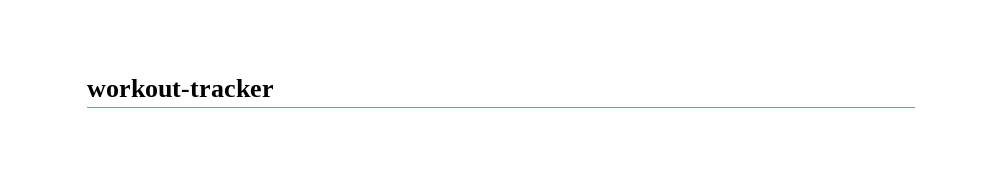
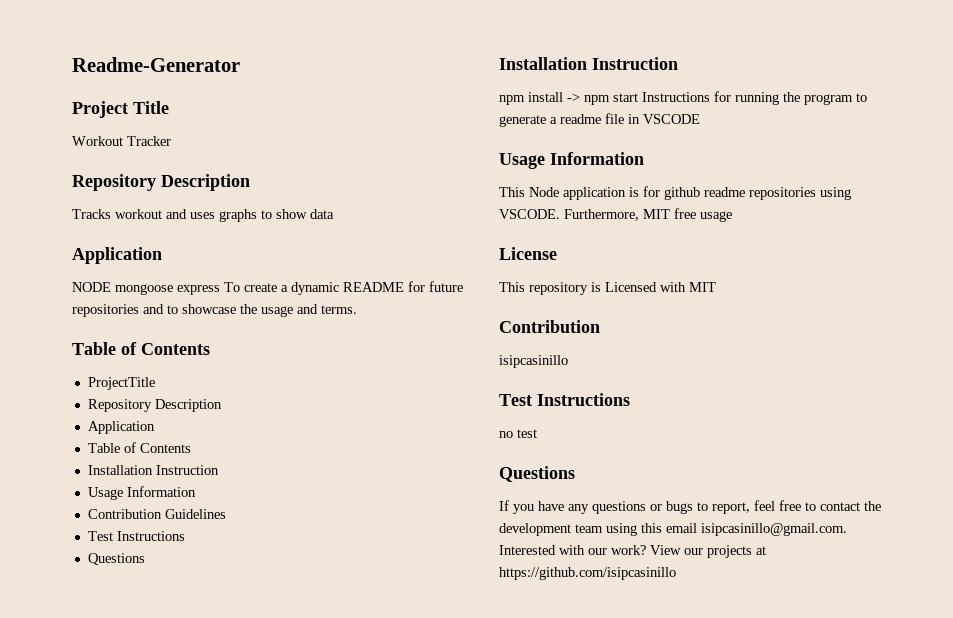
- workout-tracker
+ Readme-Generator
+ Project Title
+ Workout Tracker
+ Repository Description
+ Tracks workout and uses graphs to show data
+ Application
+ NODE mongoose express To create a dynamic README for future repositories and to showcase the usage and terms.
+ Table of Contents
+ ProjectTitle
+ Repository Description
+ Application
+ Table of Contents
+ Installation Instruction
+ Usage Information
+ Contribution Guidelines
+ Test Instructions
+ Questions
+ Installation Instruction
+ npm install -> npm start Instructions for running the program to generate a readme file in VSCODE
+ Usage Information
+ This Node application is for github readme repositories using VSCODE. Furthermore, MIT free usage
+ License
+ This repository is Licensed with MIT
+ Contribution
+ isipcasinillo
+ Test Instructions
+ no test
+ Questions
+ If you have any questions or bugs to report, feel free to contact the development team using this email isipcasinillo@gmail.com. Interested with our work? View our projects at https://github.com/isipcasinillo

